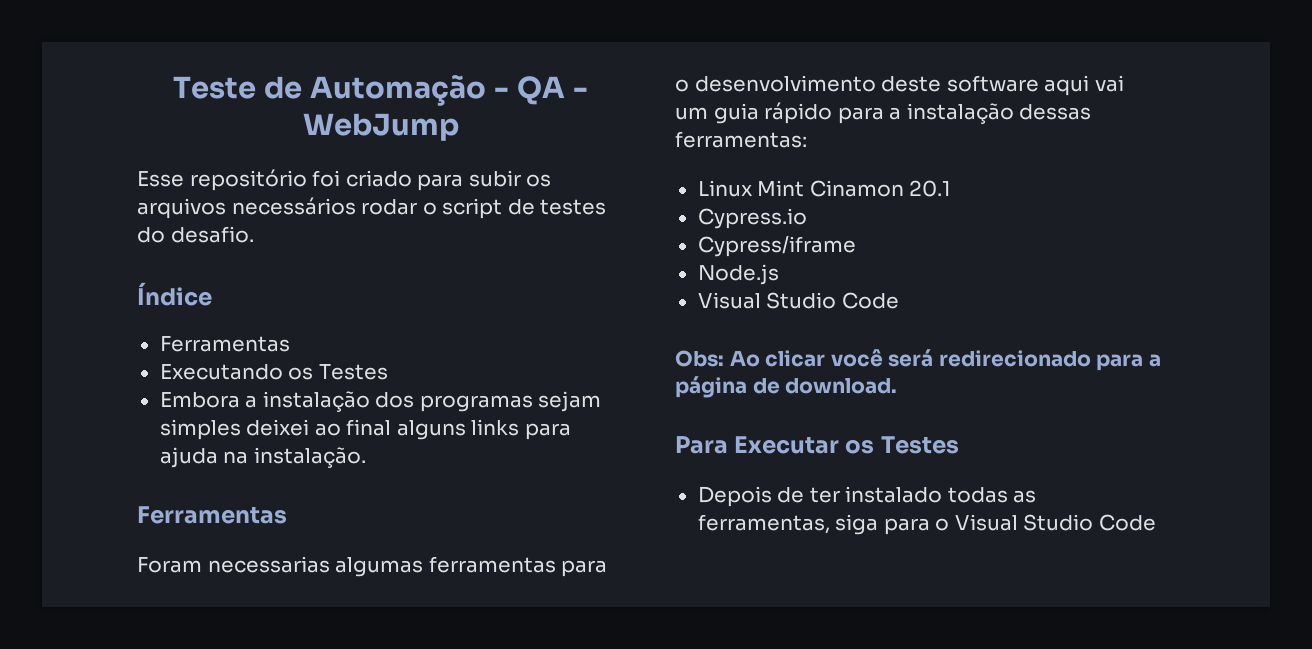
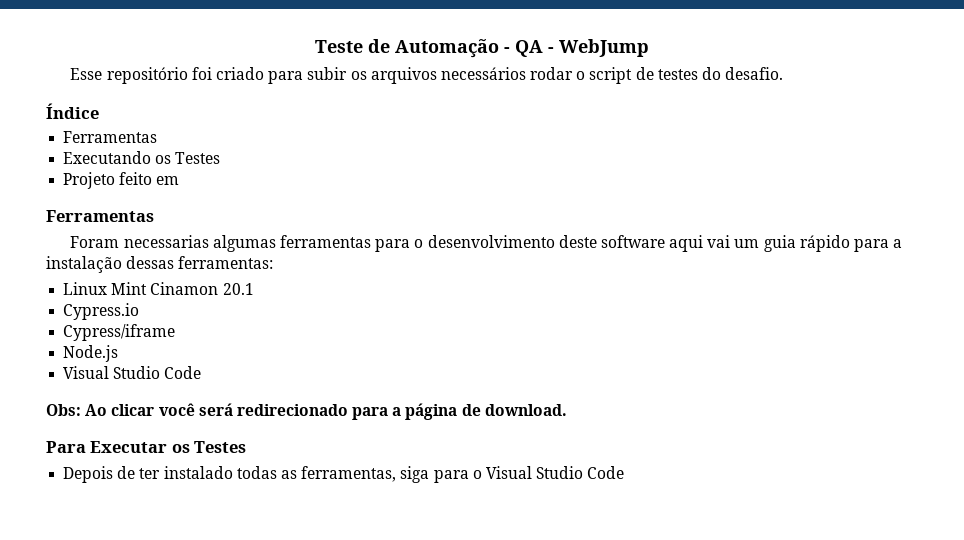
- Embora a instalação dos programas sejam simples deixei ao final alguns links para ajuda na instalação.
+ Projeto feito em

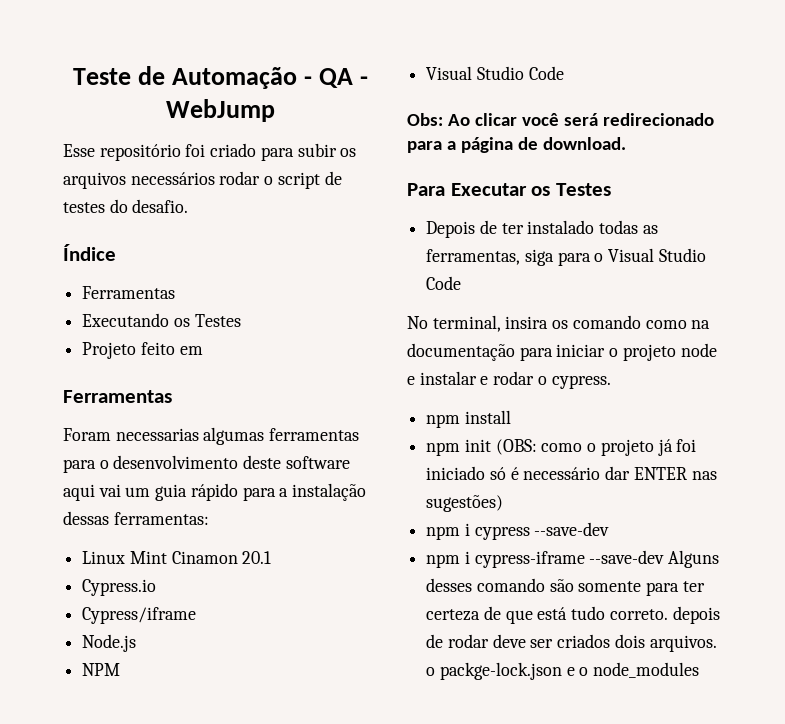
+ NPM
+ No terminal, insira os comando como na documentação para iniciar o projeto node e instalar e rodar o cypress.
+ npm install
+ npm init (OBS: como o projeto já foi iniciado só é necessário dar ENTER nas sugestões)
+ npm i cypress --save-dev
+ npm i cypress-iframe --save-dev Alguns desses comando são somente para ter certeza de que está tudo correto. depois de rodar deve ser criados dois arquivos. o packge-lock.json e o node_modules

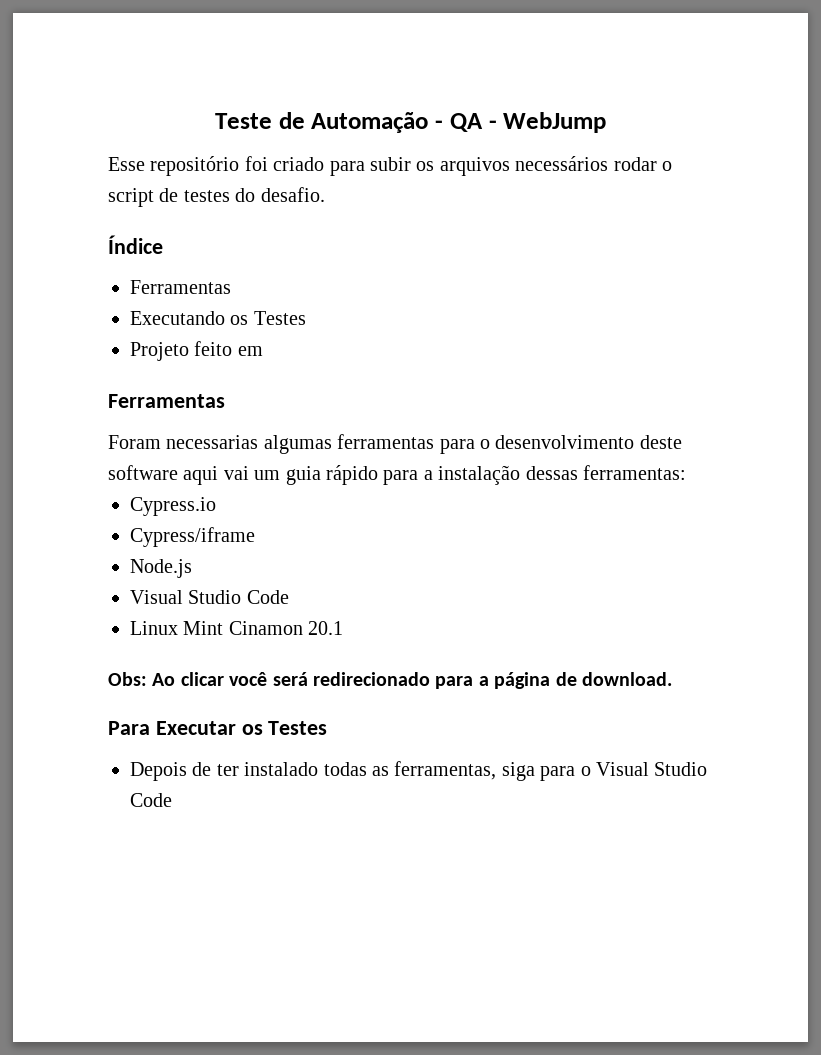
- Linux Mint Cinamon 20.1
  Node.js
- NPM
  Visual Studio Code
+ Linux Mint Cinamon 20.1
- No terminal, insira os comando como na documentação para iniciar o projeto node e instalar e rodar o cypress.
- npm install
- npm init (OBS: como o projeto já foi iniciado só é necessário dar ENTER nas sugestões)
- npm i cypress --save-dev
- npm i cypress-iframe --save-dev Alguns desses comando são somente para ter certeza de que está tudo correto. depois de rodar deve ser criados dois arquivos. o packge-lock.json e o node_modules

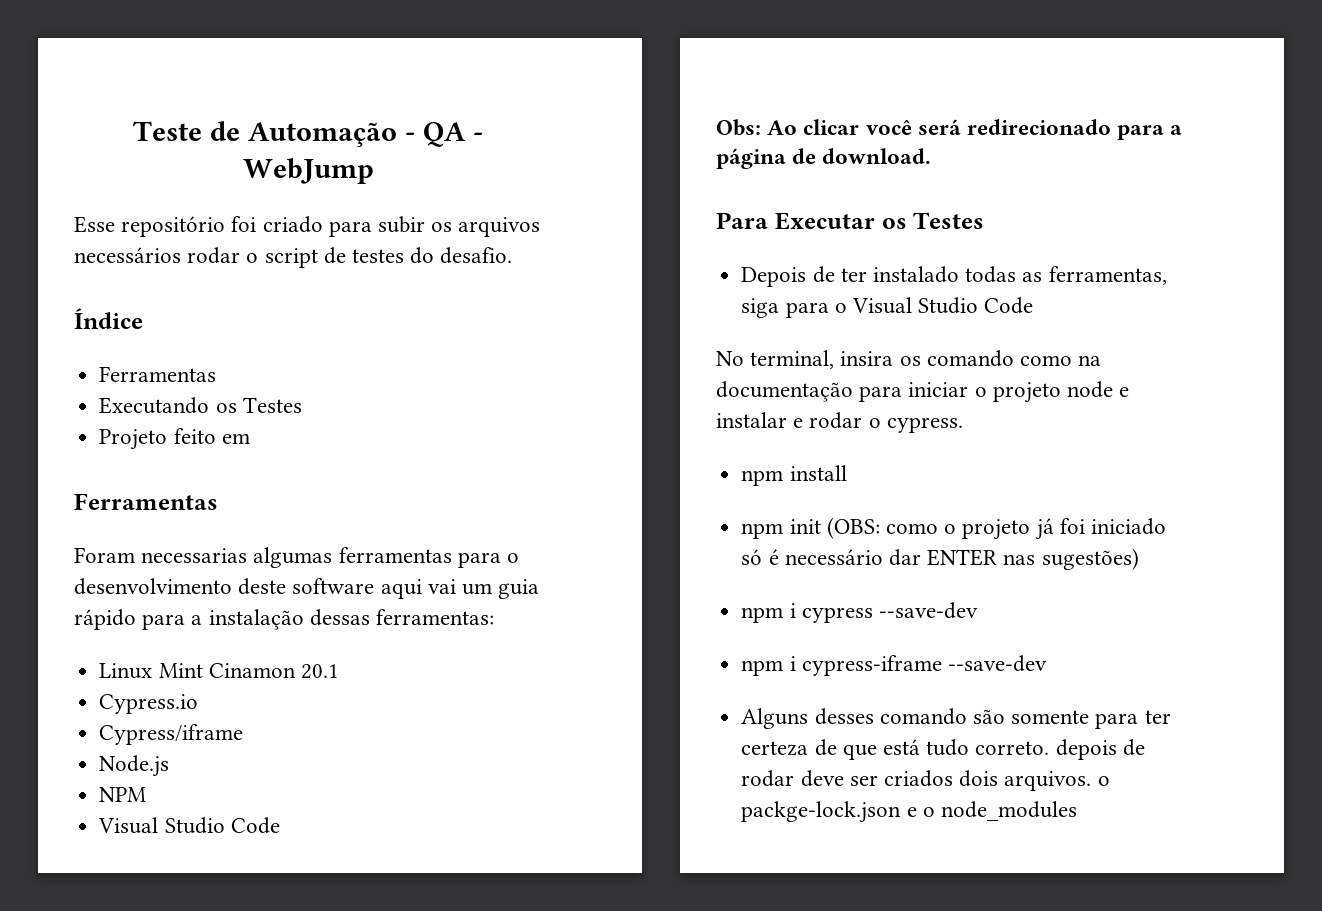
+ Linux Mint Cinamon 20.1
  Node.js
+ NPM
  Visual Studio Code
- Linux Mint Cinamon 20.1
+ No terminal, insira os comando como na documentação para iniciar o projeto node e instalar e rodar o cypress.
+ npm install
+ npm init (OBS: como o projeto já foi iniciado só é necessário dar ENTER nas sugestões)
+ npm i cypress --save-dev
+ npm i cypress-iframe --save-dev
+ Alguns desses comando são somente para ter certeza de que está tudo correto. depois de rodar deve ser criados dois arquivos. o packge-lock.json e o node_modules

